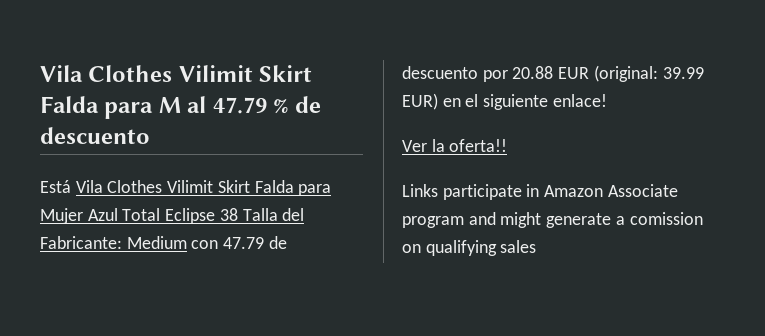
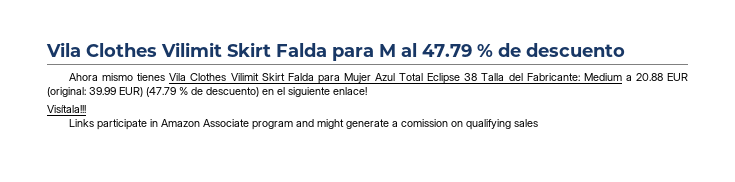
- Está Vila Clothes Vilimit Skirt Falda para Mujer Azul Total Eclipse 38 Talla del Fabricante: Medium con 47.79 de descuento por 20.88 EUR (original: 39.99 EUR) en el siguiente enlace!
+ Ahora mismo tienes Vila Clothes Vilimit Skirt Falda para Mujer Azul Total Eclipse 38 Talla del Fabricante: Medium a 20.88 EUR (original: 39.99 EUR) (47.79 % de descuento) en el siguiente enlace!
- Ver la oferta!!
+ Visítala!!!

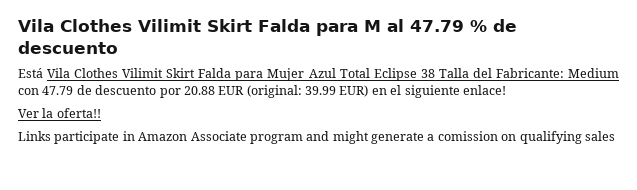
- Ahora mismo tienes Vila Clothes Vilimit Skirt Falda para Mujer Azul Total Eclipse 38 Talla del Fabricante: Medium a 20.88 EUR (original: 39.99 EUR) (47.79 % de descuento) en el siguiente enlace!
+ Está Vila Clothes Vilimit Skirt Falda para Mujer Azul Total Eclipse 38 Talla del Fabricante: Medium con 47.79 de descuento por 20.88 EUR (original: 39.99 EUR) en el siguiente enlace!
- Visítala!!!
+ Ver la oferta!!

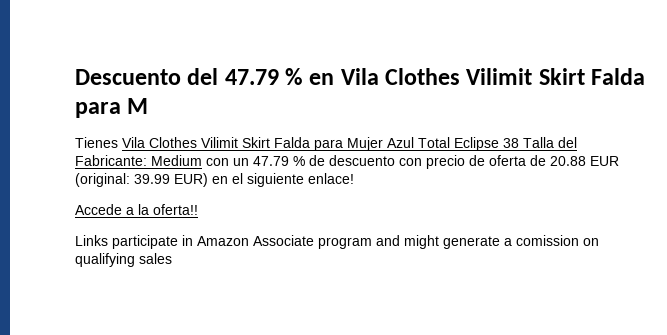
- Vila Clothes Vilimit Skirt Falda para M al 47.79 % de descuento
- Está Vila Clothes Vilimit Skirt Falda para Mujer Azul Total Eclipse 38 Talla del Fabricante: Medium con 47.79 de descuento por 20.88 EUR (original: 39.99 EUR) en el siguiente enlace!
+ Descuento del 47.79 % en Vila Clothes Vilimit Skirt Falda para M
+ Tienes Vila Clothes Vilimit Skirt Falda para Mujer Azul Total Eclipse 38 Talla del Fabricante: Medium con un 47.79 % de descuento con precio de oferta de 20.88 EUR (original: 39.99 EUR) en el siguiente enlace!
- Ver la oferta!!
+ Accede a la oferta!!

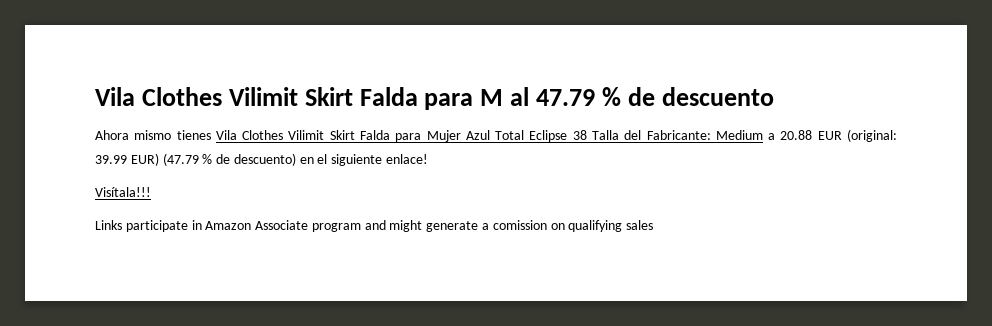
- Descuento del 47.79 % en Vila Clothes Vilimit Skirt Falda para M
- Tienes Vila Clothes Vilimit Skirt Falda para Mujer Azul Total Eclipse 38 Talla del Fabricante: Medium con un 47.79 % de descuento con precio de oferta de 20.88 EUR (original: 39.99 EUR) en el siguiente enlace!
+ Vila Clothes Vilimit Skirt Falda para M al 47.79 % de descuento
+ Ahora mismo tienes Vila Clothes Vilimit Skirt Falda para Mujer Azul Total Eclipse 38 Talla del Fabricante: Medium a 20.88 EUR (original: 39.99 EUR) (47.79 % de descuento) en el siguiente enlace!
- Accede a la oferta!!
+ Visítala!!!

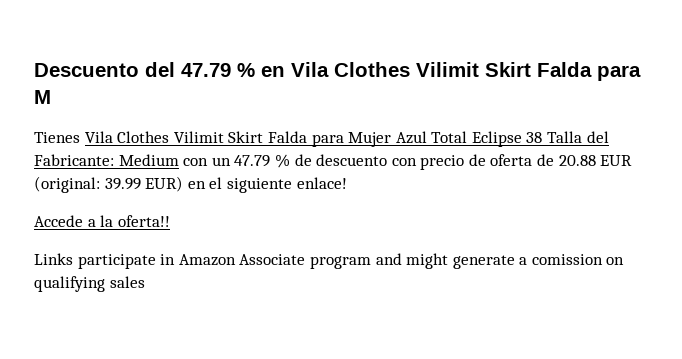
- Vila Clothes Vilimit Skirt Falda para M al 47.79 % de descuento
- Ahora mismo tienes Vila Clothes Vilimit Skirt Falda para Mujer Azul Total Eclipse 38 Talla del Fabricante: Medium a 20.88 EUR (original: 39.99 EUR) (47.79 % de descuento) en el siguiente enlace!
+ Descuento del 47.79 % en Vila Clothes Vilimit Skirt Falda para M
+ Tienes Vila Clothes Vilimit Skirt Falda para Mujer Azul Total Eclipse 38 Talla del Fabricante: Medium con un 47.79 % de descuento con precio de oferta de 20.88 EUR (original: 39.99 EUR) en el siguiente enlace!
- Visítala!!!
+ Accede a la oferta!!

